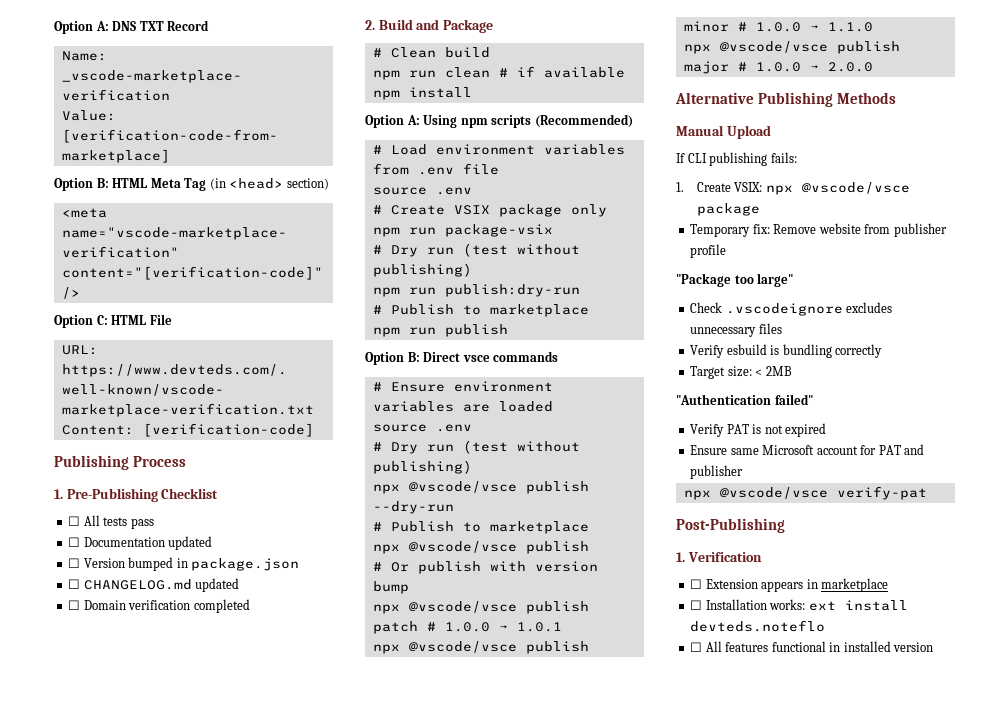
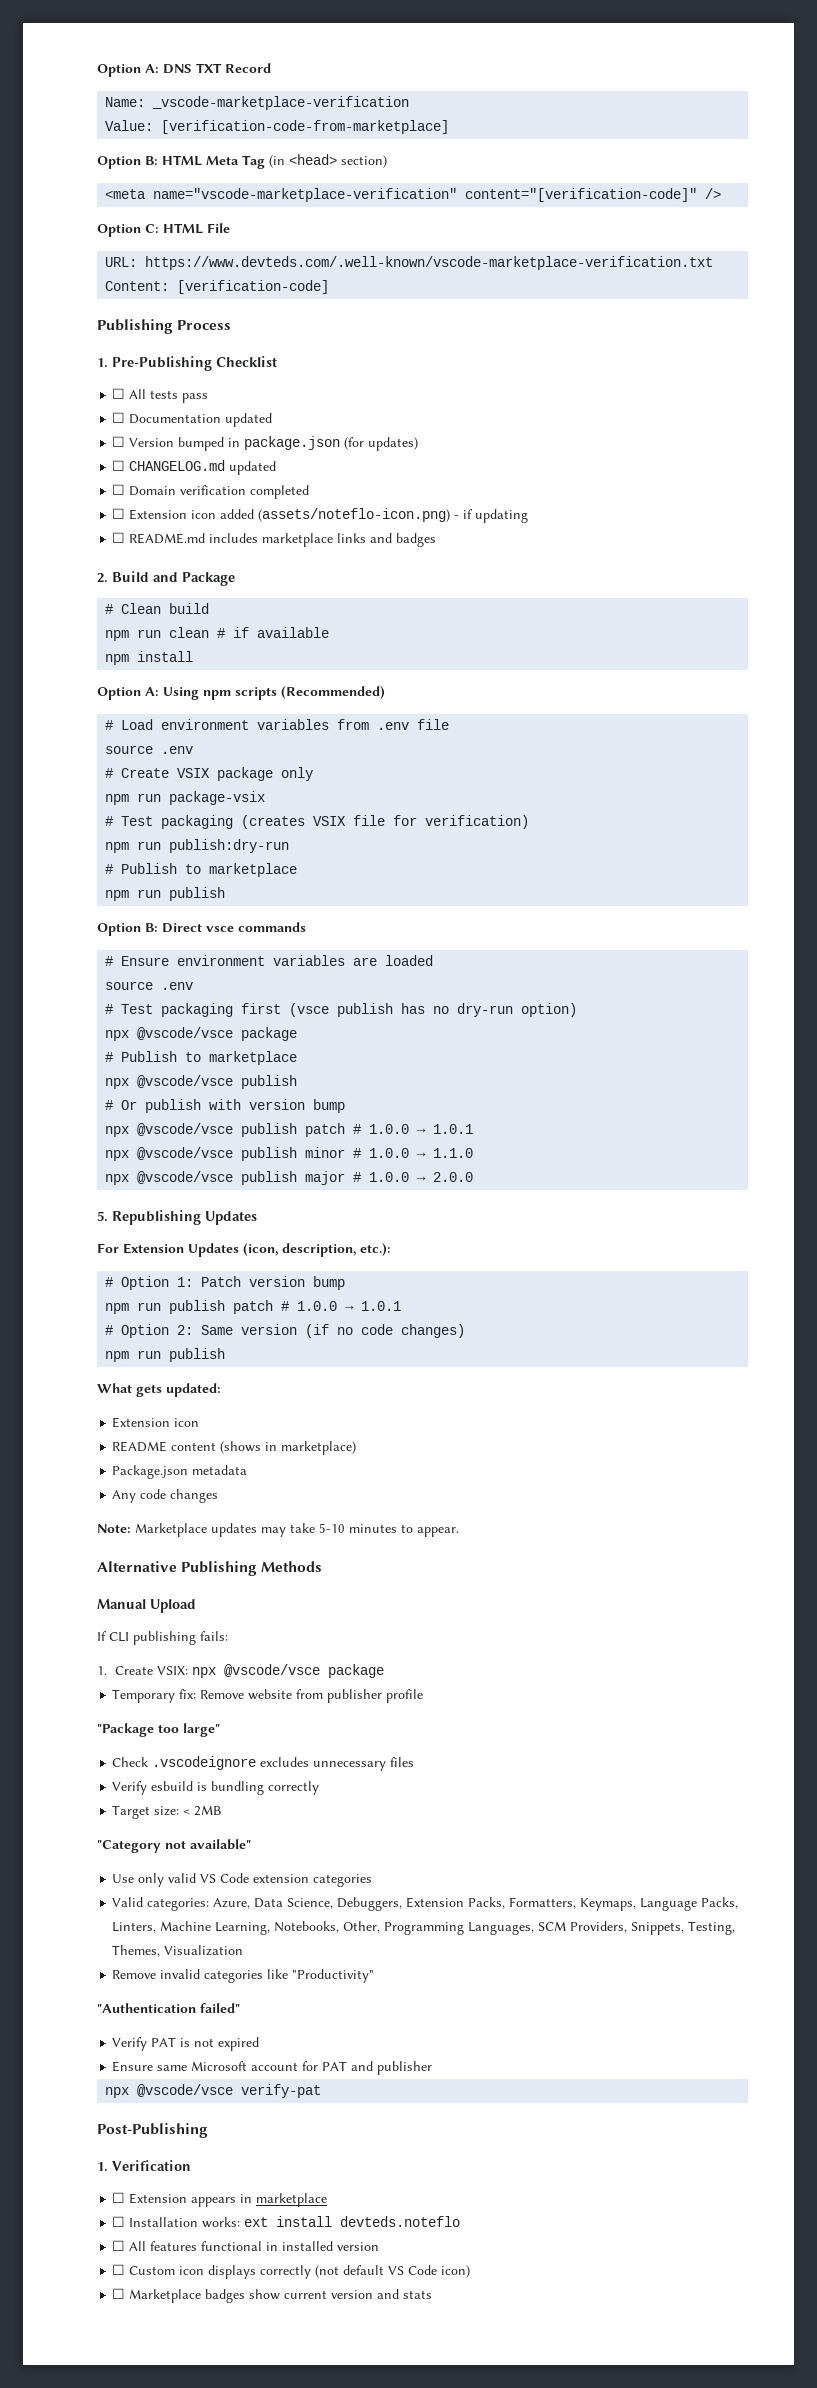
- ☐ Version bumped in package.json
+ ☐ Version bumped in package.json (for updates)
+ ☐ Extension icon added (assets/noteflo-icon.png) - if updating
+ ☐ README.md includes marketplace links and badges
  npm run package-vsix
- # Dry run (test without publishing)
+ # Test packaging (creates VSIX file for verification)
  # Ensure environment variables are loaded
  source .env
- # Dry run (test without publishing)
- npx @vscode/vsce publish --dry-run
+ # Test packaging first (vsce publish has no dry-run option)
+ npx @vscode/vsce package
+ 5. Republishing Updates
+ For Extension Updates (icon, description, etc.):
+ # Option 1: Patch version bump
+ npm run publish patch # 1.0.0 → 1.0.1
+ # Option 2: Same version (if no code changes)
+ npm run publish
+ What gets updated:
+ Extension icon
+ README content (shows in marketplace)
+ Package.json metadata
+ Any code changes
+ Note: Marketplace updates may take 5-10 minutes to appear.
+ "Category not available"
+ Use only valid VS Code extension categories
+ Valid categories: Azure, Data Science, Debuggers, Extension Packs, Formatters, Keymaps, Language Packs, Linters, Machine Learning, Notebooks, Other, Programming Languages, SCM Providers, Snippets, Testing, Themes, Visualization
+ Remove invalid categories like "Productivity"
+ ☐ Custom icon displays correctly (not default VS Code icon)
+ ☐ Marketplace badges show current version and stats

